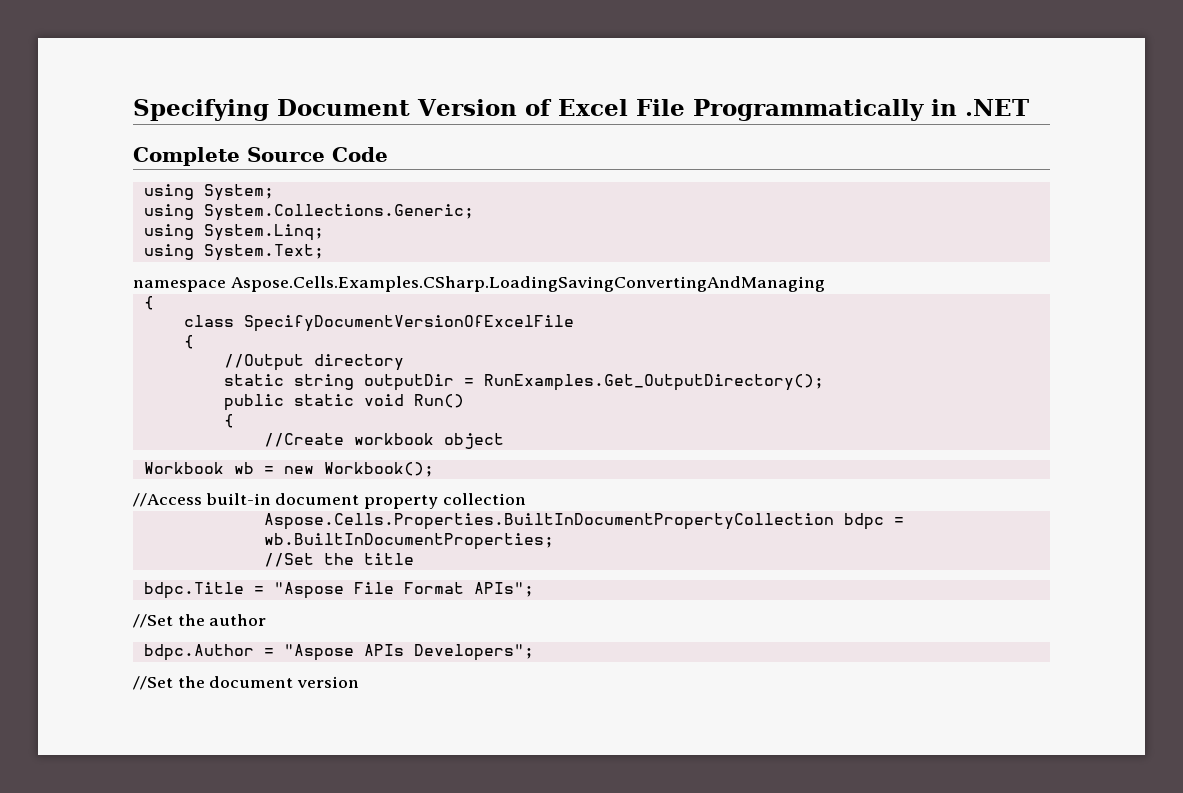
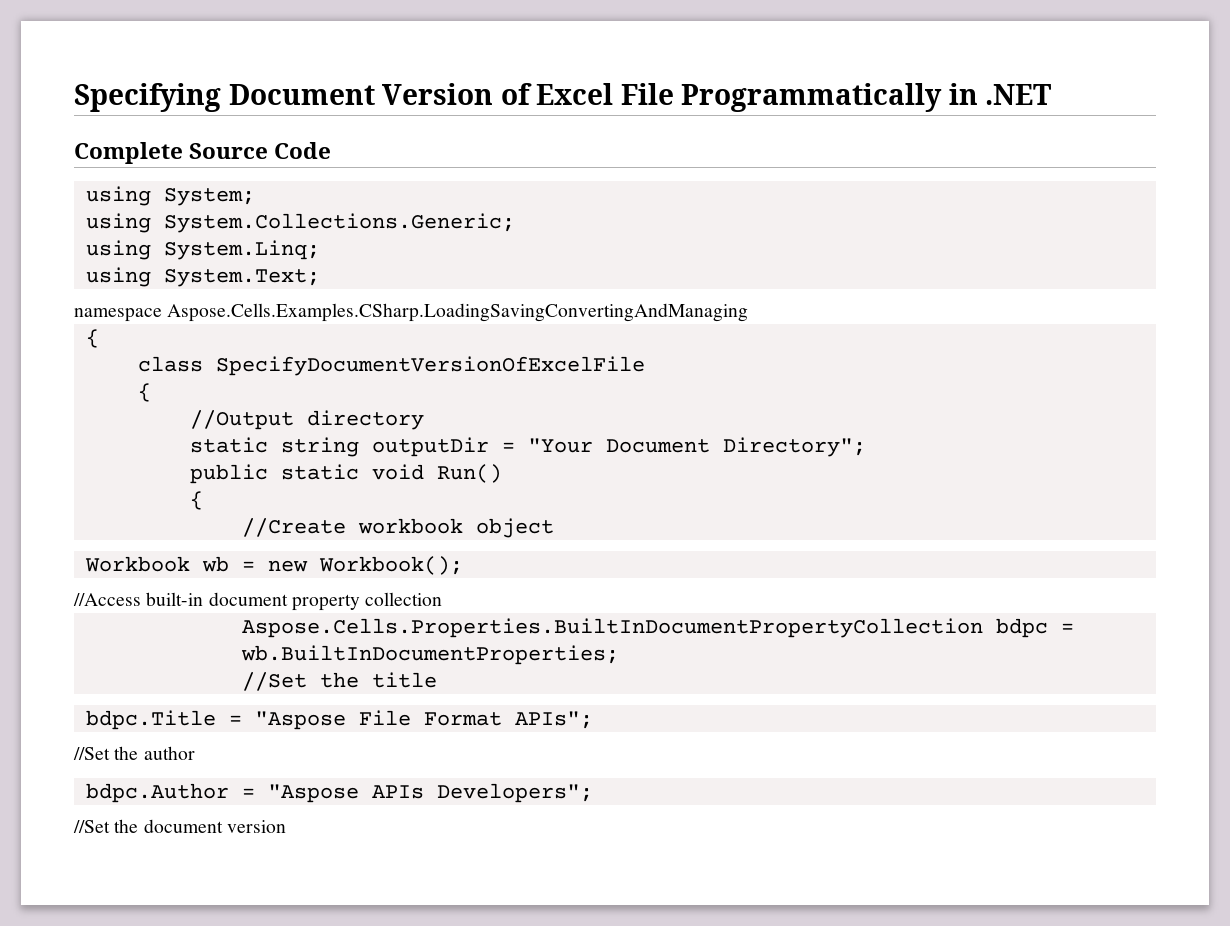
- static string outputDir = RunExamples.Get_OutputDirectory();
+ static string outputDir = "Your Document Directory";

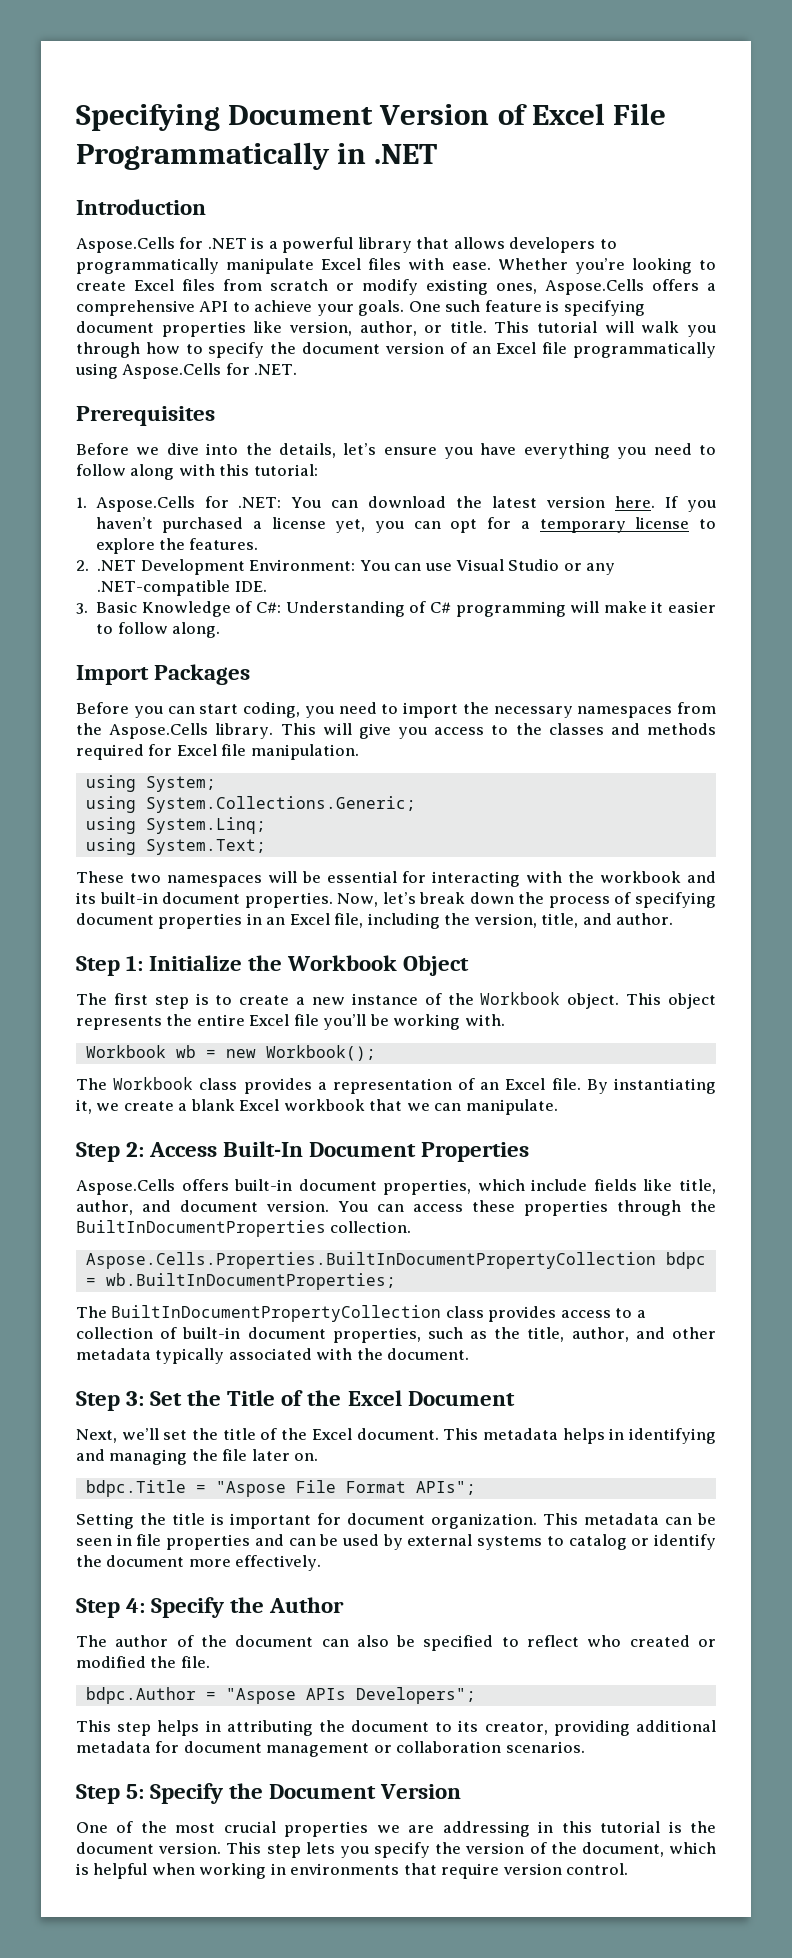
- Complete Source Code
+ Introduction
+ Aspose.Cells for .NET is a powerful library that allows developers to programmatically manipulate Excel files with ease. Whether you’re looking to create Excel files from scratch or modify existing ones, Aspose.Cells offers a comprehensive API to achieve your goals. One such feature is specifying document properties like version, author, or title. This tutorial will walk you through how to specify the document version of an Excel file programmatically using Aspose.Cells for .NET.
+ Prerequisites
+ Before we dive into the details, let’s ensure you have everything you need to follow along with this tutorial:
+ 1. Aspose.Cells for .NET: You can download the latest version here. If you haven’t purchased a license yet, you can opt for a temporary license to explore the features.
+ 2. .NET Development Environment: You can use Visual Studio or any .NET-compatible IDE.
+ 3. Basic Knowledge of C#: Understanding of C# programming will make it easier to follow along.
+ Import Packages
+ Before you can start coding, you need to import the necessary namespaces from the Aspose.Cells library. This will give you access to the classes and methods required for Excel file manipulation.
- namespace Aspose.Cells.Examples.CSharp.LoadingSavingConvertingAndManaging
- {
- class SpecifyDocumentVersionOfExcelFile
- {
- //Output directory
- static string outputDir = "Your Document Directory";
- public static void Run()
- {
- //Create workbook object
+ These two namespaces will be essential for interacting with the workbook and its built-in document properties. Now, let’s break down the process of specifying document properties in an Excel file, including the version, title, and author.
+ Step 1: Initialize the Workbook Object
+ The first step is to create a new instance of the Workbook object. This object represents the entire Excel file you’ll be working with.
- //Access built-in document property collection
+ The Workbook class provides a representation of an Excel file. By instantiating it, we create a blank Excel workbook that we can manipulate.
+ Step 2: Access Built-In Document Properties
+ Aspose.Cells offers built-in document properties, which include fields like title, author, and document version. You can access these properties through the BuiltInDocumentProperties collection.
  Aspose.Cells.Properties.BuiltInDocumentPropertyCollection bdpc = wb.BuiltInDocumentProperties;
- //Set the title
+ The BuiltInDocumentPropertyCollection class provides access to a collection of built-in document properties, such as the title, author, and other metadata typically associated with the document.
+ Step 3: Set the Title of the Excel Document
+ Next, we’ll set the title of the Excel document. This metadata helps in identifying and managing the file later on.
- //Set the author
+ Setting the title is important for document organization. This metadata can be seen in file properties and can be used by external systems to catalog or identify the document more effectively.
+ Step 4: Specify the Author
+ The author of the document can also be specified to reflect who created or modified the file.
- //Set the document version
+ This step helps in attributing the document to its creator, providing additional metadata for document management or collaboration scenarios.
+ Step 5: Specify the Document Version
+ One of the most crucial properties we are addressing in this tutorial is the document version. This step lets you specify the version of the document, which is helpful when working in environments that require version control.

